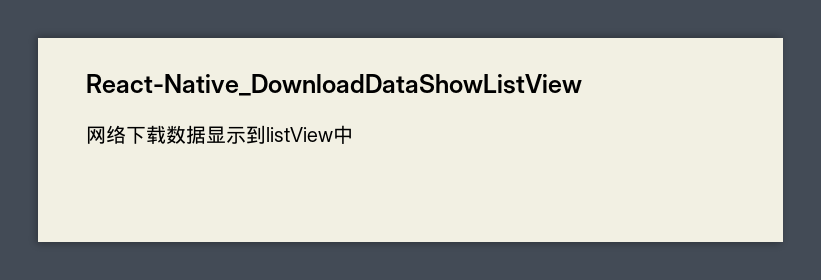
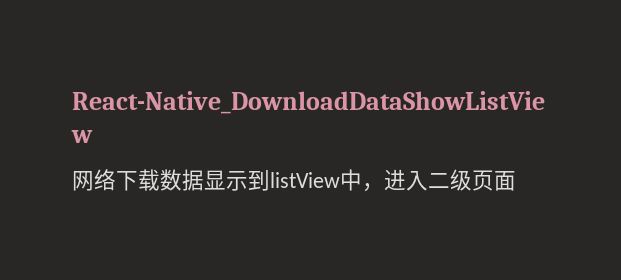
- 网络下载数据显示到listView中
+ 网络下载数据显示到listView中，进入二级页面

